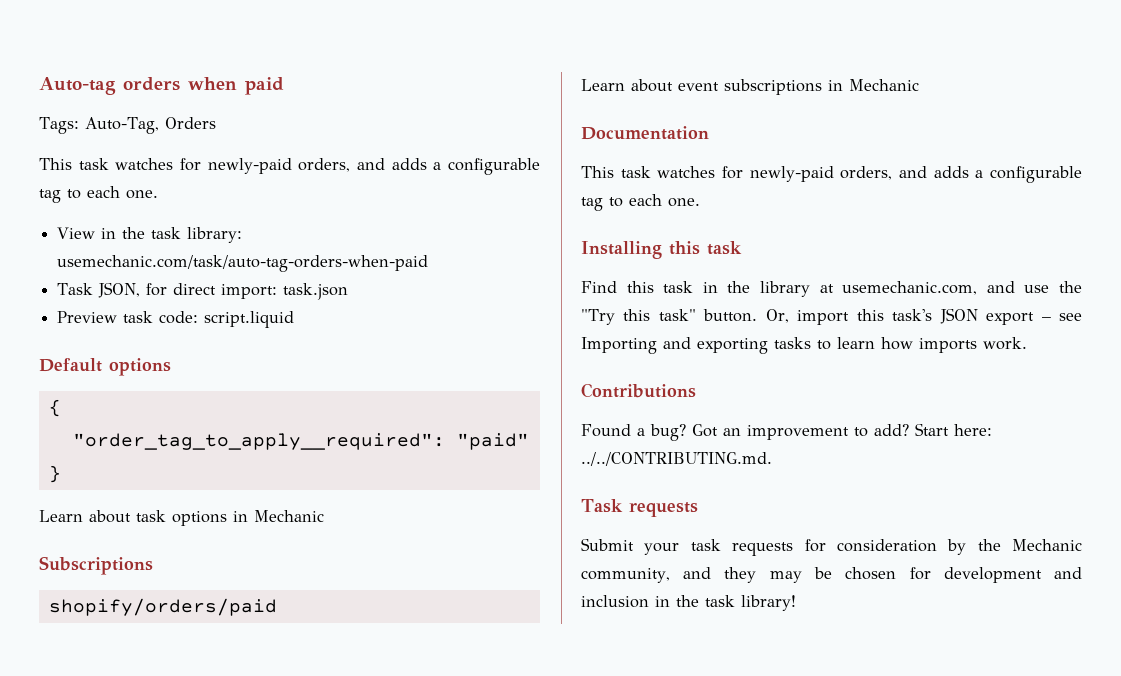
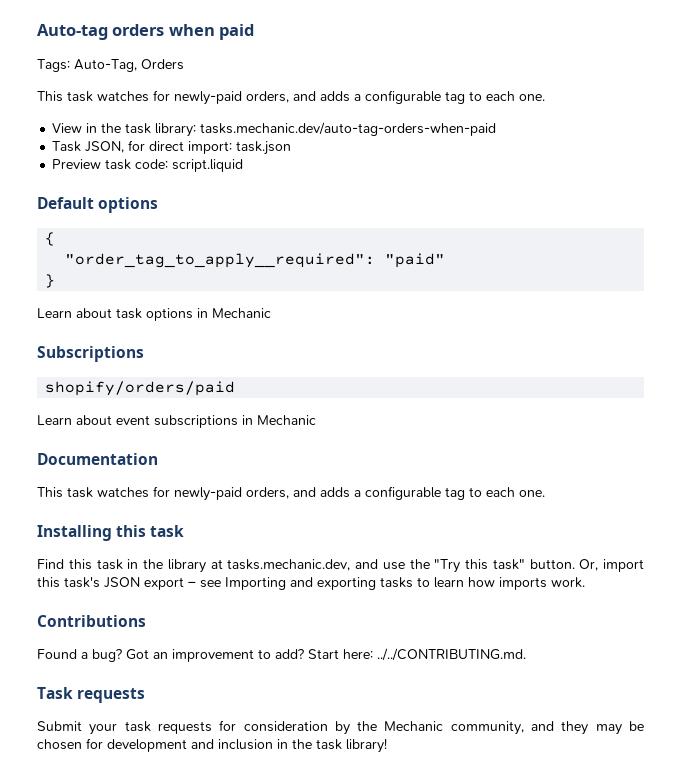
- View in the task library: usemechanic.com/task/auto-tag-orders-when-paid
+ View in the task library: tasks.mechanic.dev/auto-tag-orders-when-paid
- Find this task in the library at usemechanic.com, and use the "Try this task" button.
+ Find this task in the library at tasks.mechanic.dev, and use the "Try this task" button.

